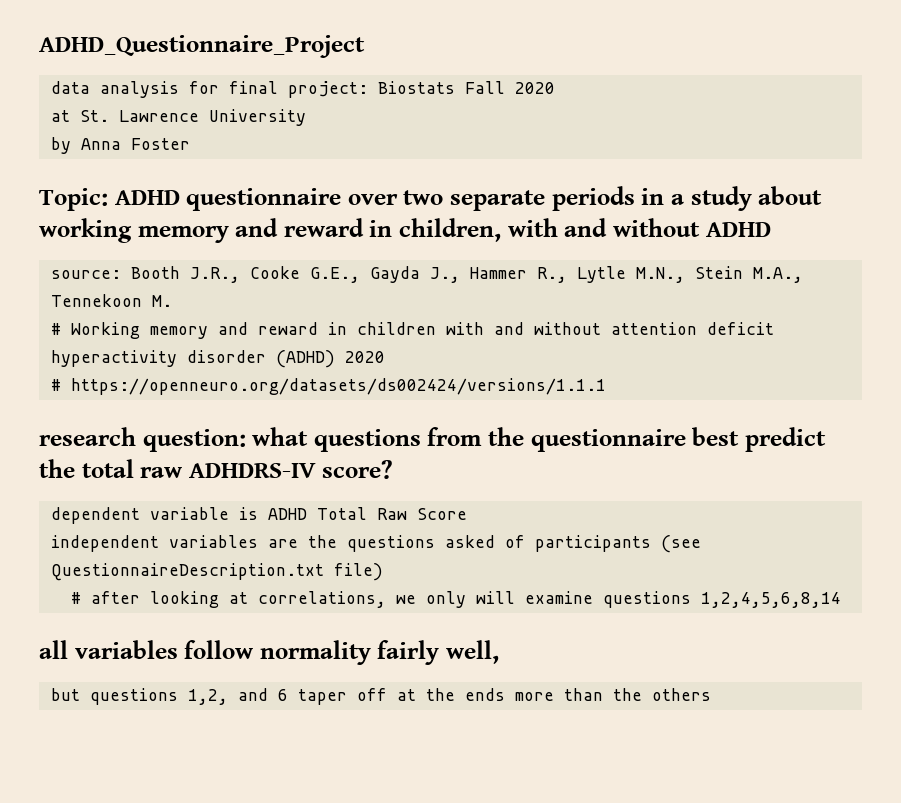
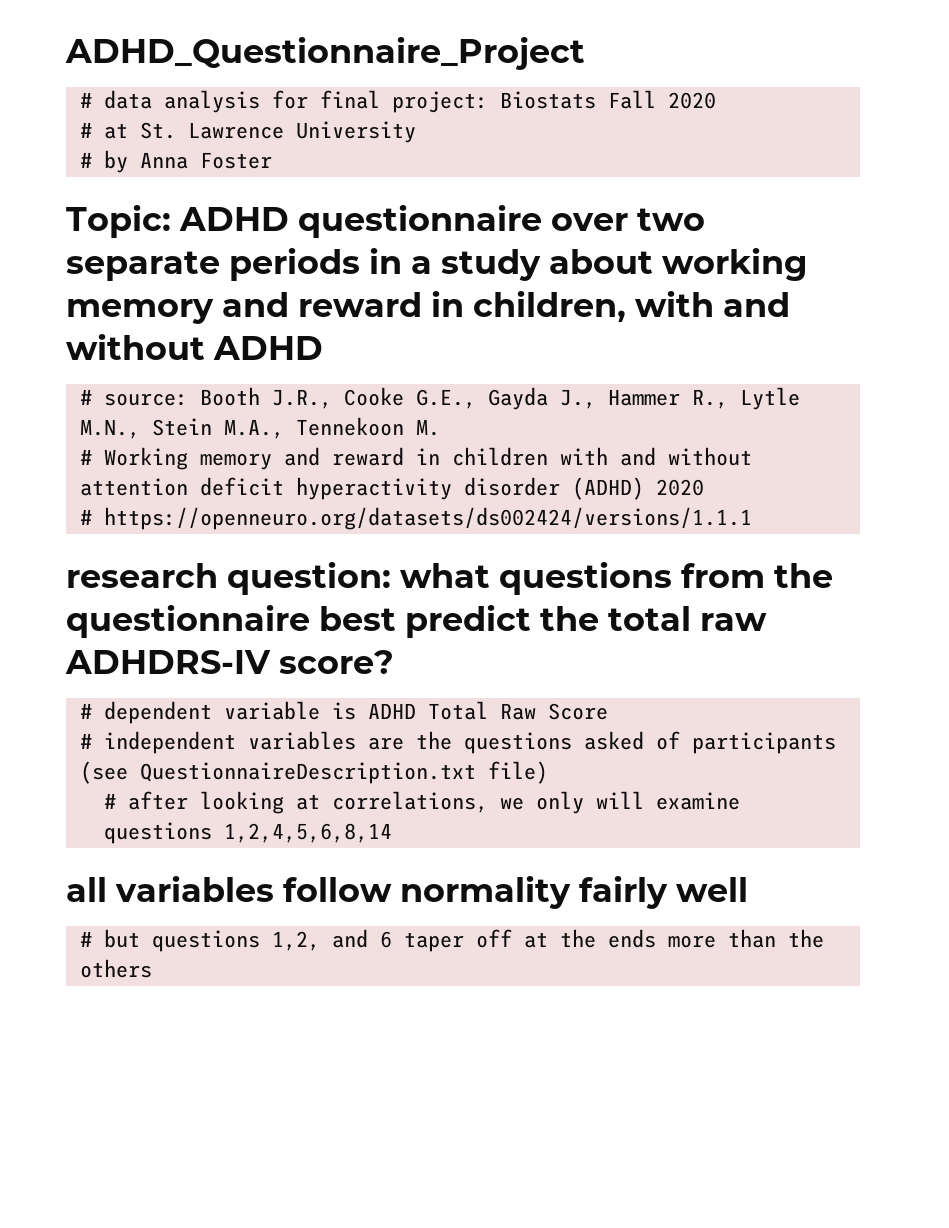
- data analysis for final project: Biostats Fall 2020
+ # data analysis for final project: Biostats Fall 2020
- at St. Lawrence University
+ # at St. Lawrence University
- by Anna Foster
+ # by Anna Foster
- source: Booth J.R., Cooke G.E., Gayda J., Hammer R., Lytle M.N., Stein M.A., Tennekoon M.
+ # source: Booth J.R., Cooke G.E., Gayda J., Hammer R., Lytle M.N., Stein M.A., Tennekoon M.
- dependent variable is ADHD Total Raw Score
+ # dependent variable is ADHD Total Raw Score
- independent variables are the questions asked of participants (see QuestionnaireDescription.txt file)
+ # independent variables are the questions asked of participants (see QuestionnaireDescription.txt file)
- all variables follow normality fairly well,
- but questions 1,2, and 6 taper off at the ends more than the others
+ all variables follow normality fairly well
+ # but questions 1,2, and 6 taper off at the ends more than the others

